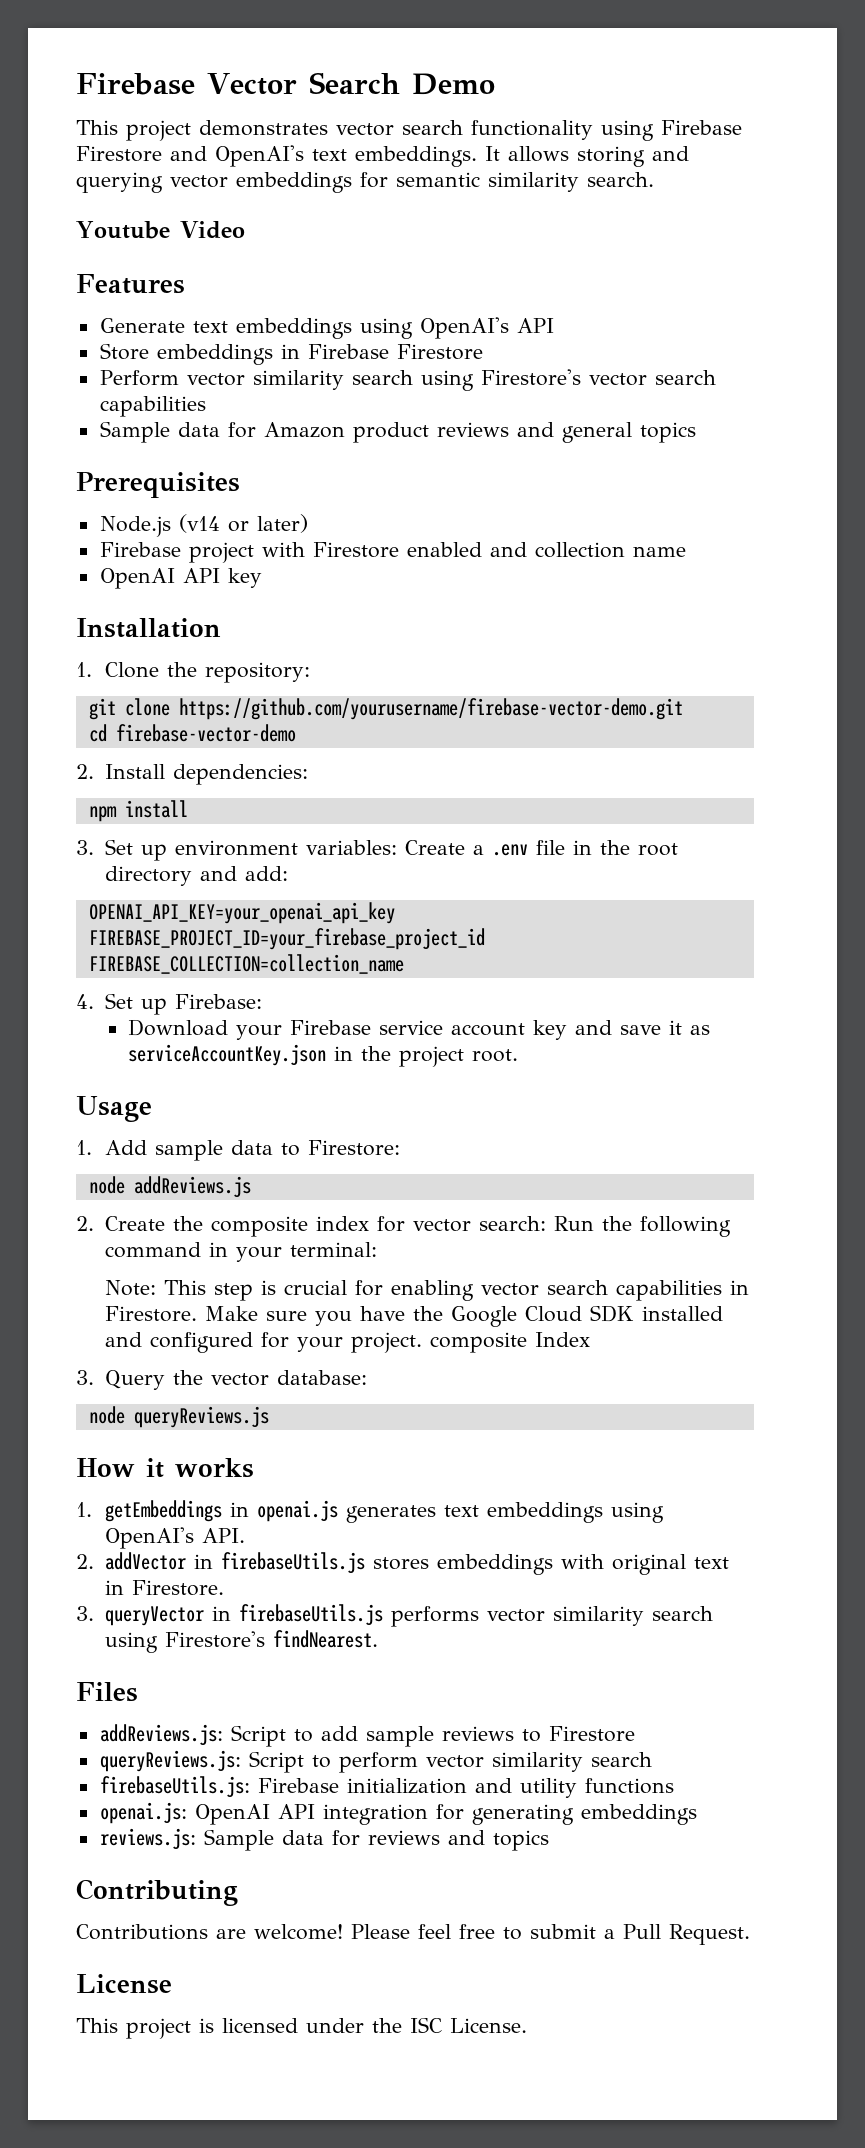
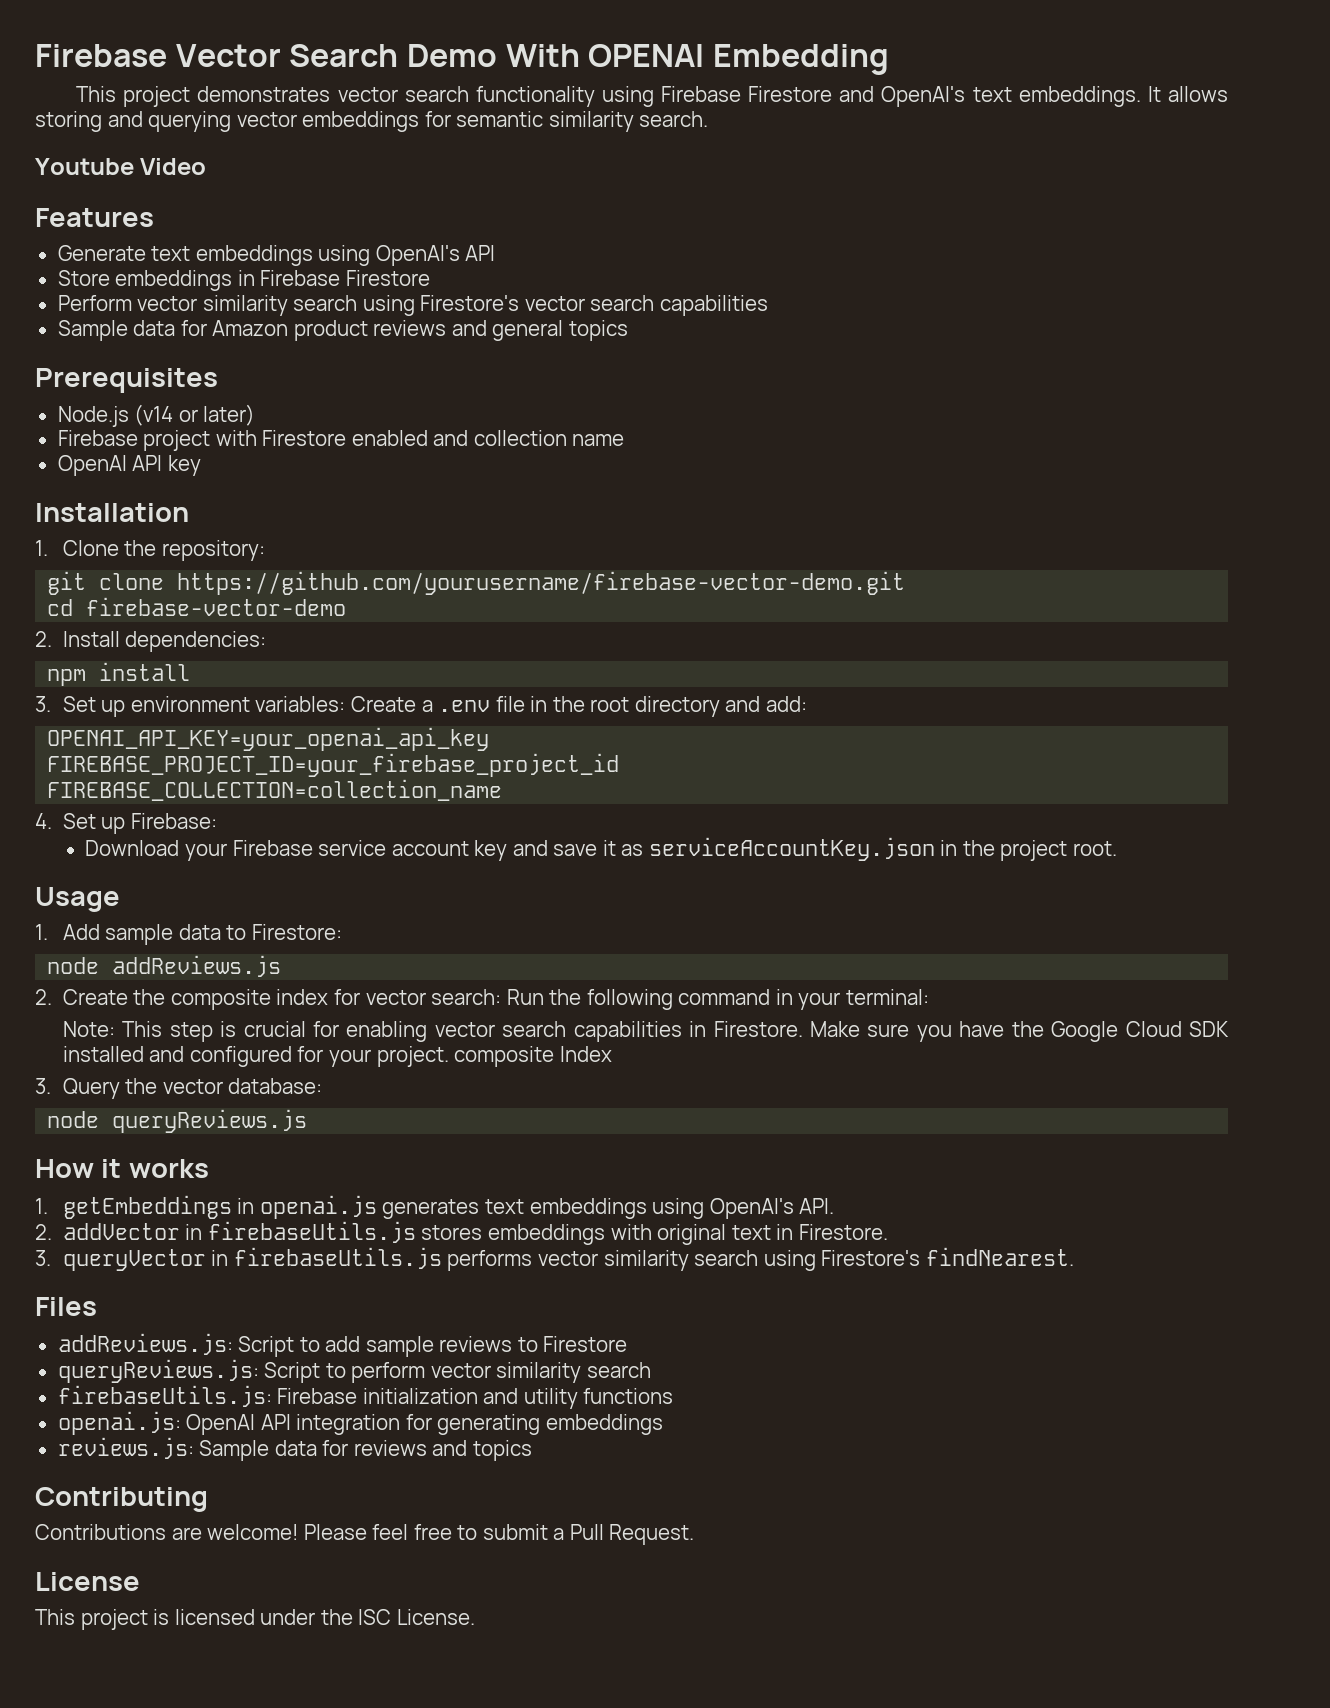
- Firebase Vector Search Demo
+ Firebase Vector Search Demo With OPENAI Embedding

